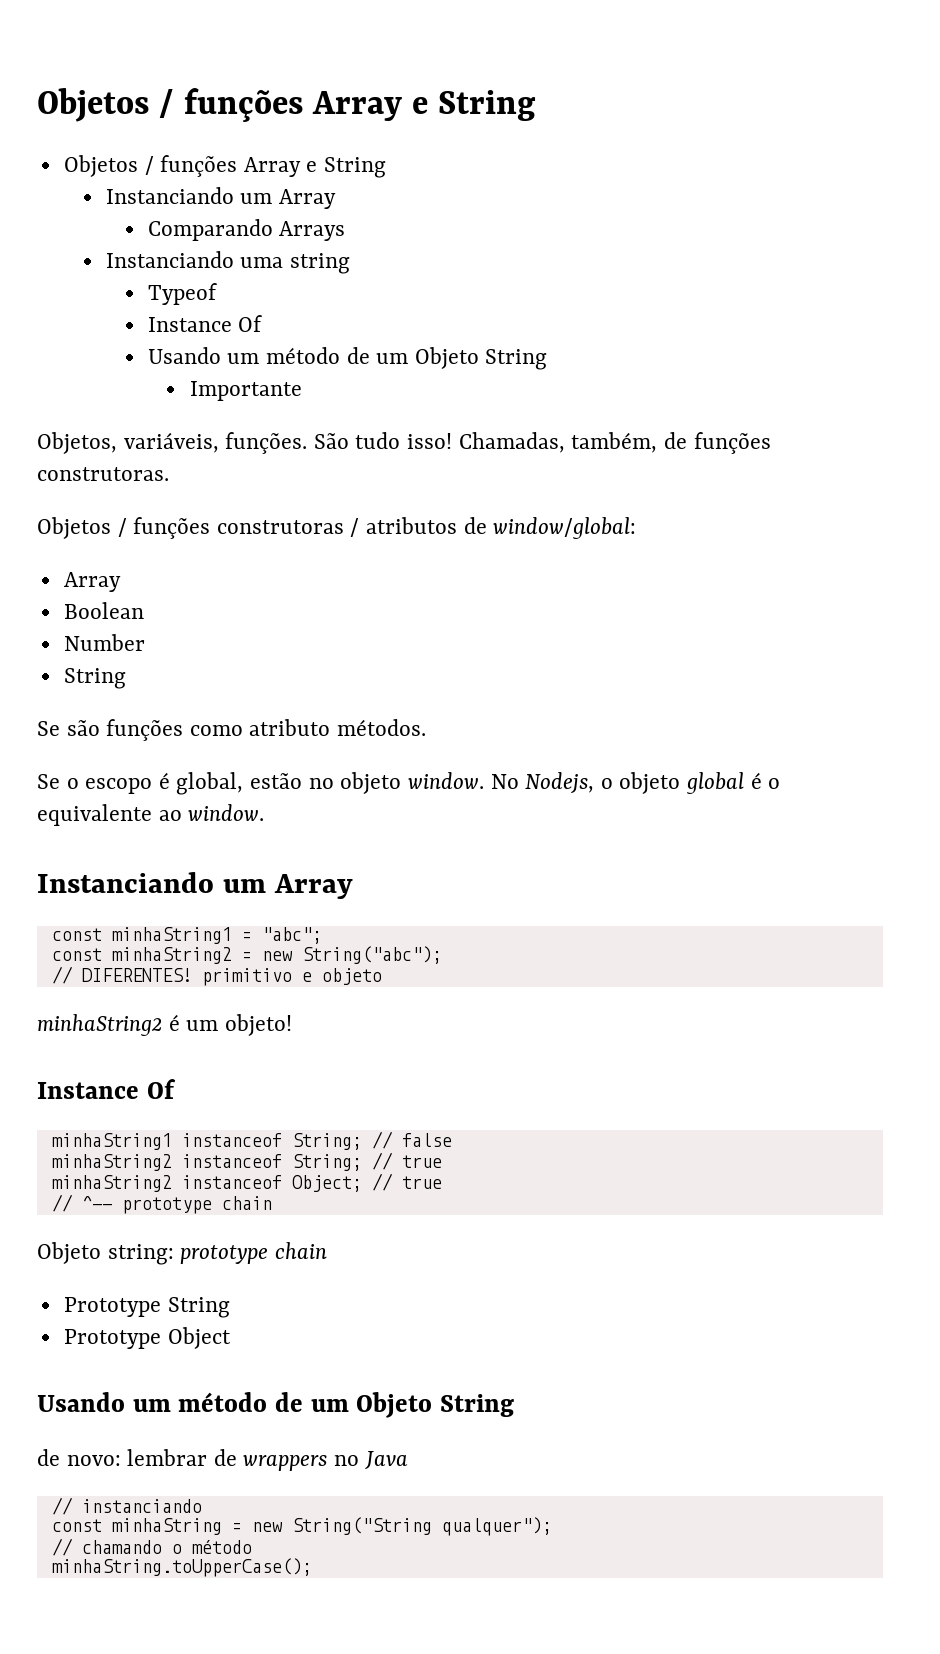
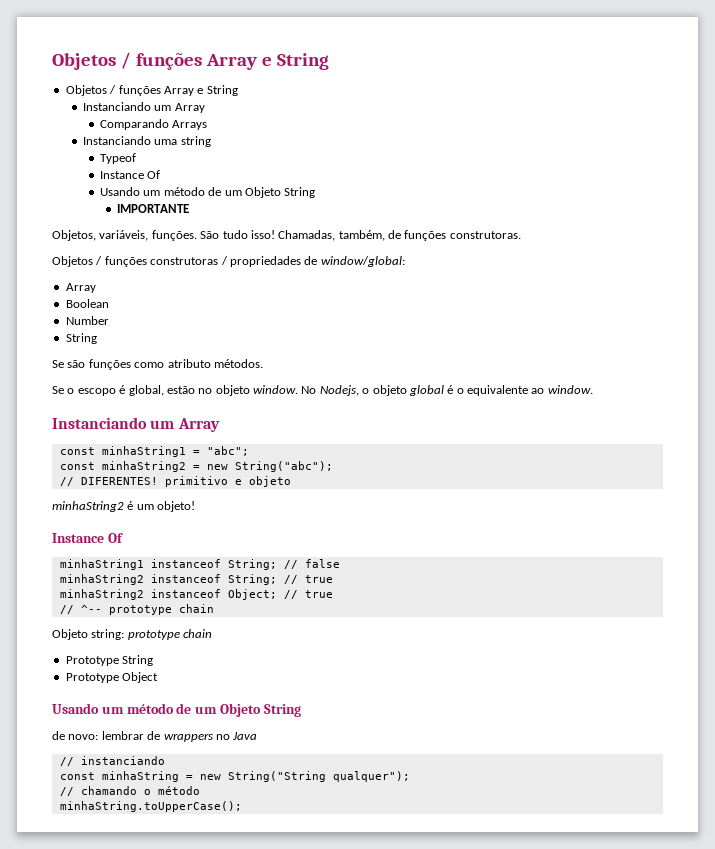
- Importante
+ IMPORTANTE
- Objetos / funções construtoras / atributos de window/global:
+ Objetos / funções construtoras / propriedades de window/global:

